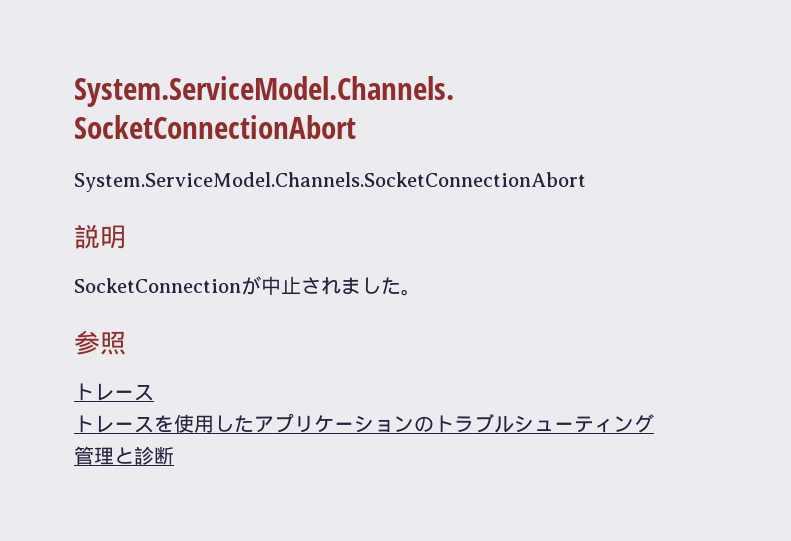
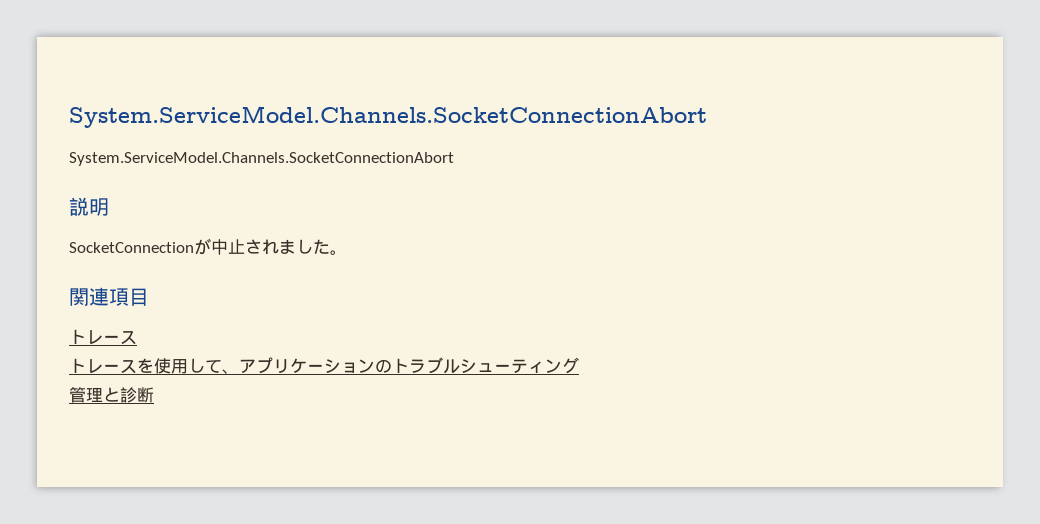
- 参照
+ 関連項目
- トレースを使用したアプリケーションのトラブルシューティング
+ トレースを使用して、アプリケーションのトラブルシューティング

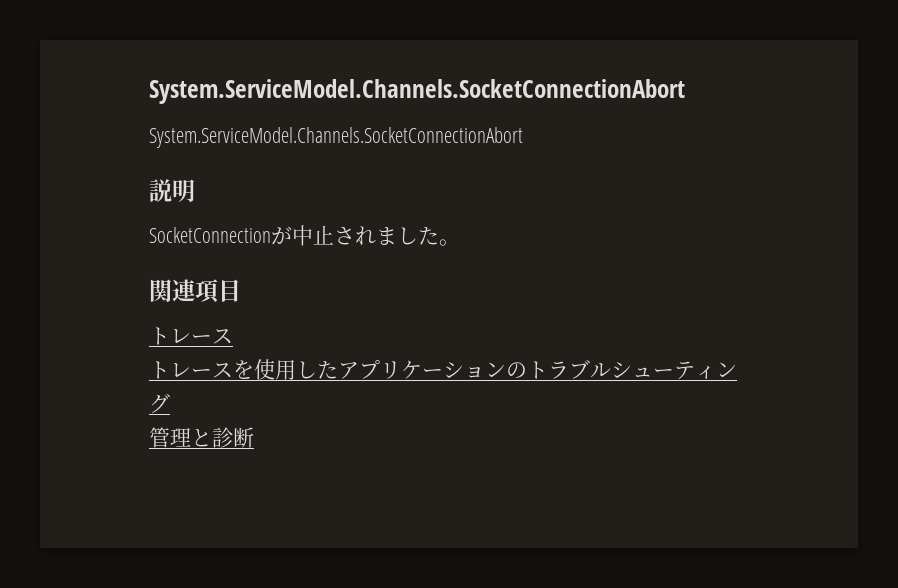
- トレースを使用して、アプリケーションのトラブルシューティング
+ トレースを使用したアプリケーションのトラブルシューティング

